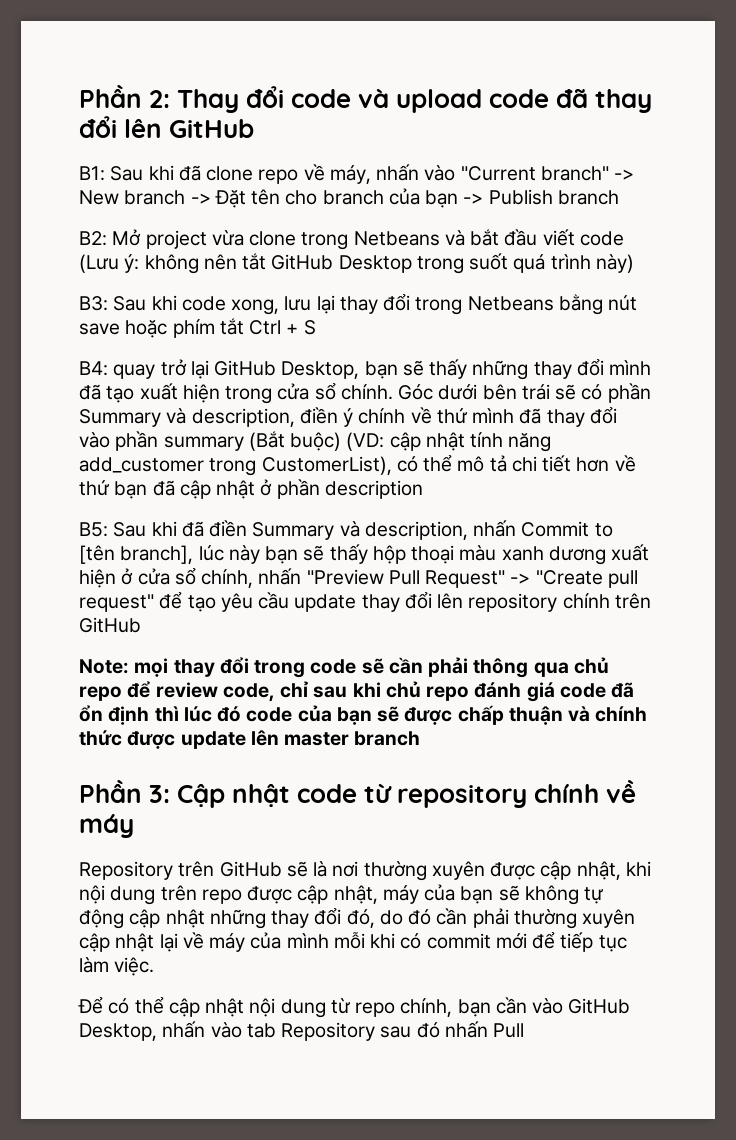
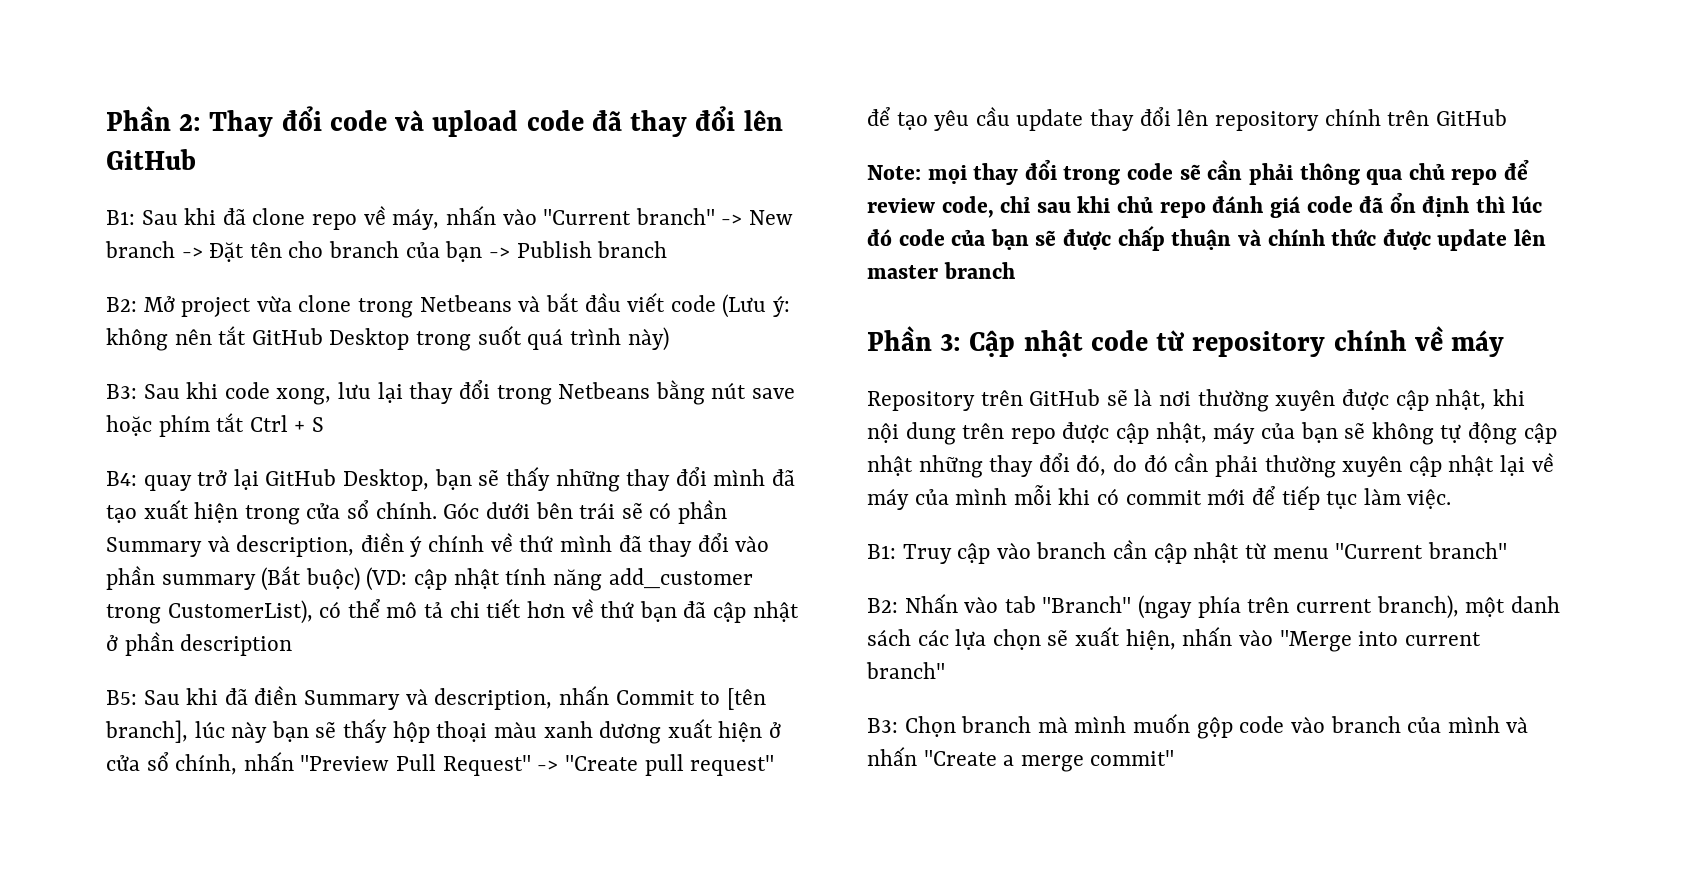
- Để có thể cập nhật nội dung từ repo chính, bạn cần vào GitHub Desktop, nhấn vào tab Repository sau đó nhấn Pull
+ B1: Truy cập vào branch cần cập nhật từ menu "Current branch"
+ B2: Nhấn vào tab "Branch" (ngay phía trên current branch), một danh sách các lựa chọn sẽ xuất hiện, nhấn vào "Merge into current branch"
+ B3: Chọn branch mà mình muốn gộp code vào branch của mình và nhấn "Create a merge commit"

